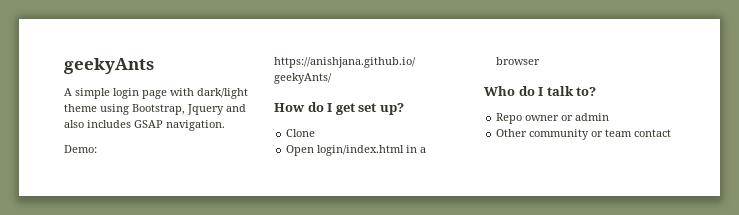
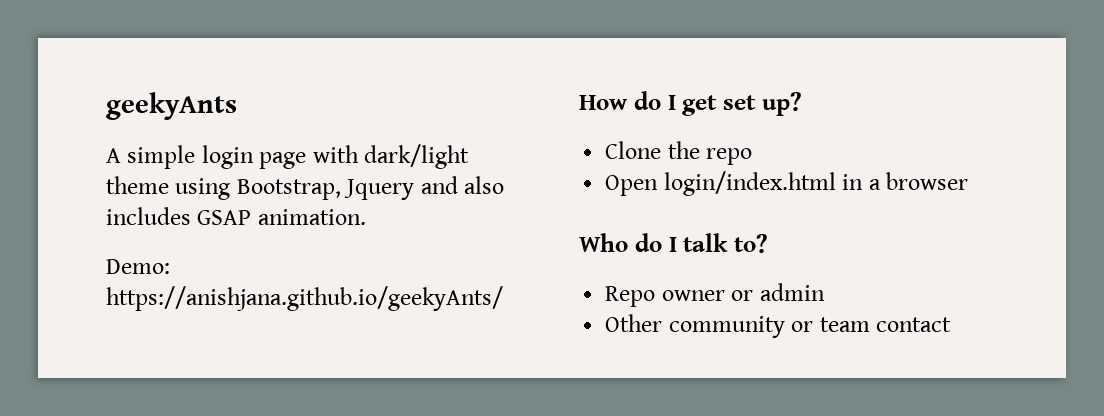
- A simple login page with dark/light theme using Bootstrap, Jquery and also includes GSAP navigation.
+ A simple login page with dark/light theme using Bootstrap, Jquery and also includes GSAP animation.
- Clone
+ Clone the repo

